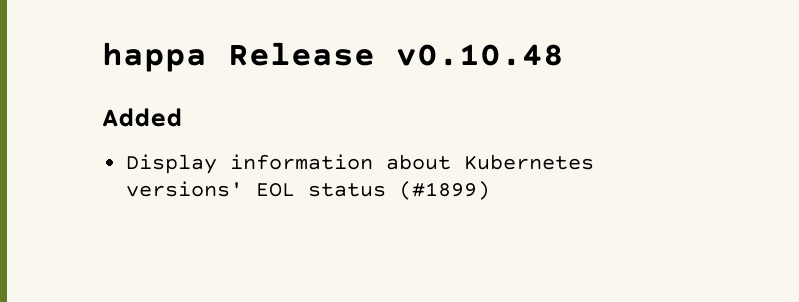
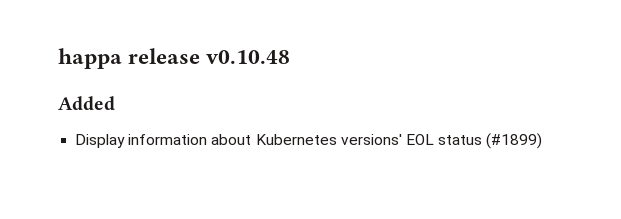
- happa Release v0.10.48
+ happa release v0.10.48

